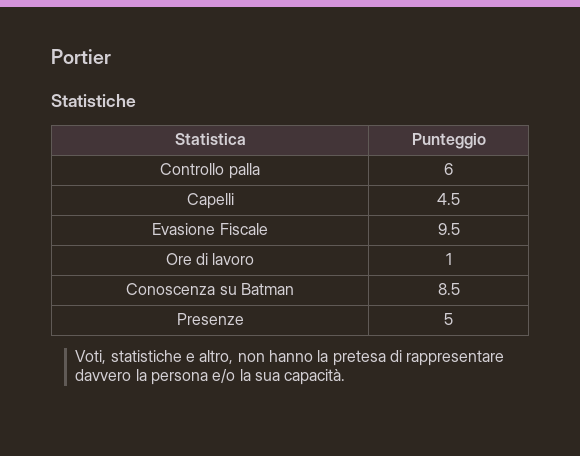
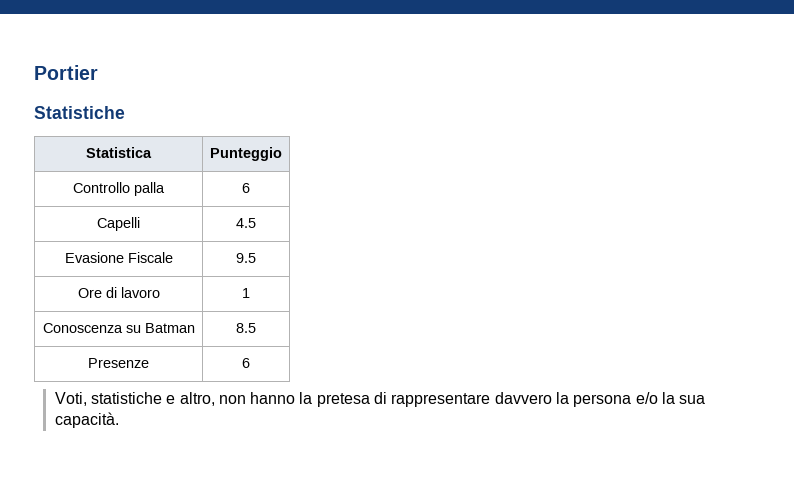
- Presenze | 5
+ Presenze | 6

